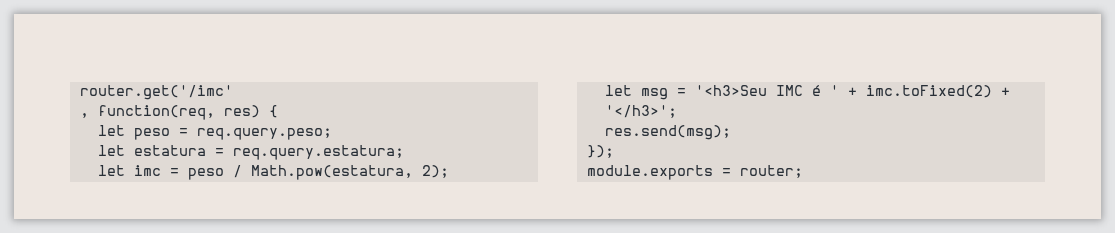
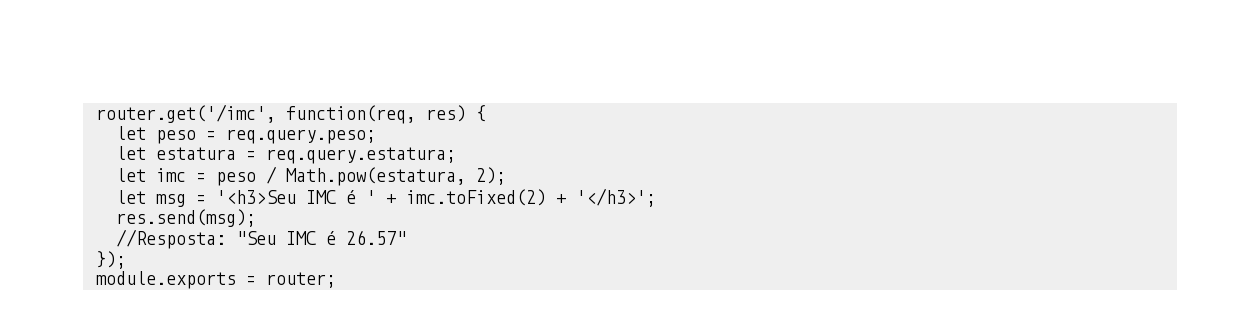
- router.get('/imc'
- , function(req, res) {
+ router.get('/imc', function(req, res) {
+ //Resposta: "Seu IMC é 26.57"

